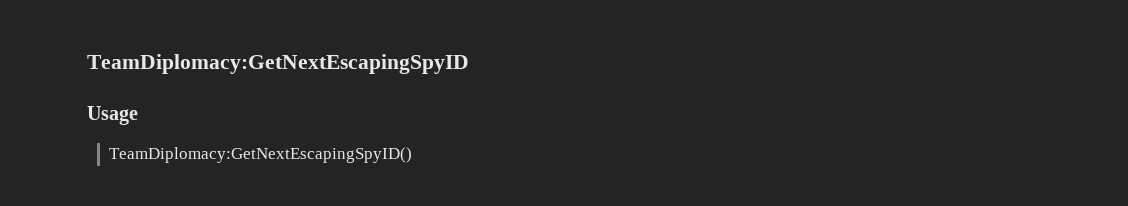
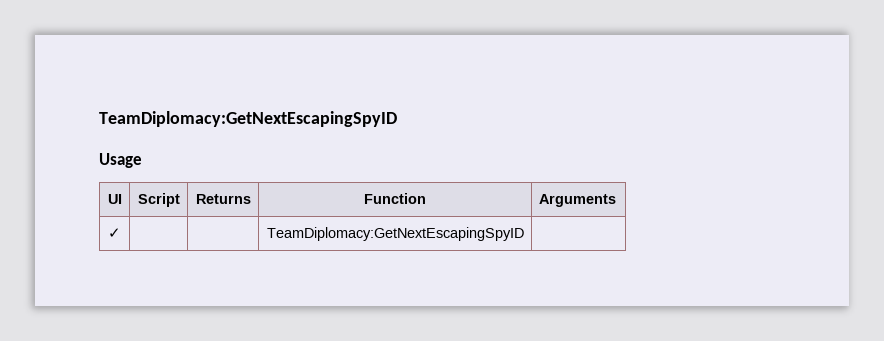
- TeamDiplomacy:GetNextEscapingSpyID()
+ UI | Script | Returns | Function | Arguments
+ ✓ | | | TeamDiplomacy:GetNextEscapingSpyID |

